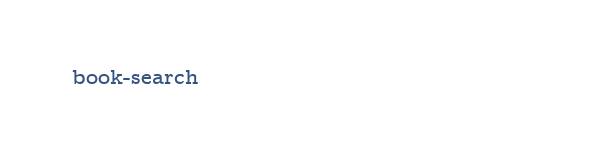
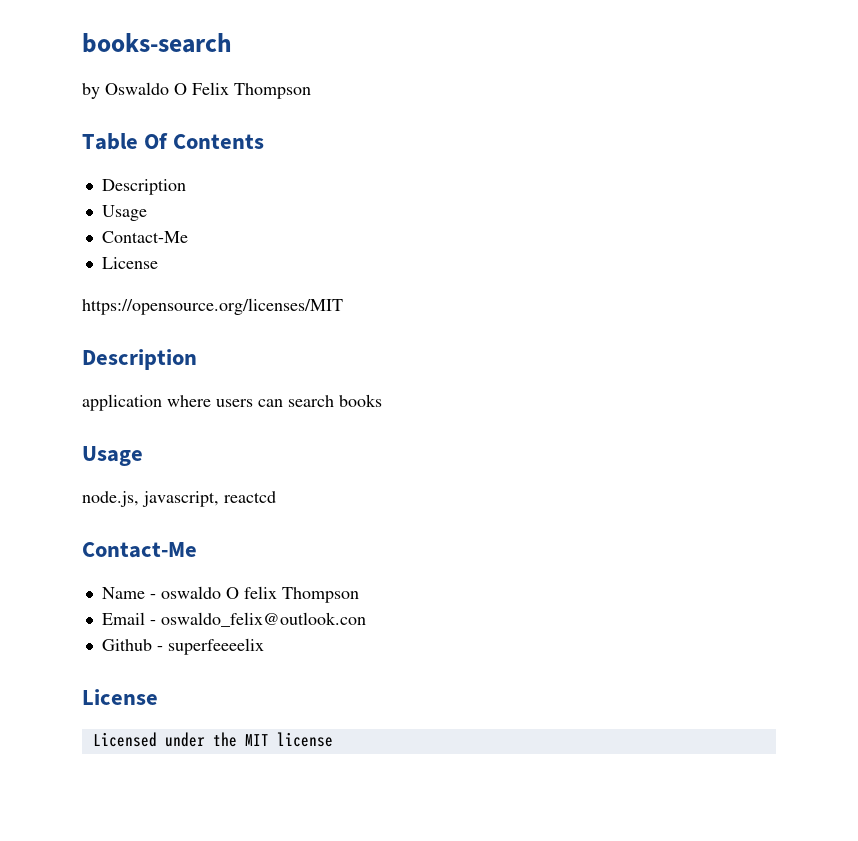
- book-search
+ books-search
+ by Oswaldo O Felix Thompson
+ Table Of Contents
+ Description
+ Usage
+ Contact-Me
+ License
+ https://opensource.org/licenses/MIT
+ Description
+ application where users can search books
+ Usage
+ node.js, javascript, reactcd
+ Contact-Me
+ Name - oswaldo O felix Thompson
+ Email - oswaldo_felix@outlook.con
+ Github - superfeeeelix
+ License
+ Licensed under the MIT license

